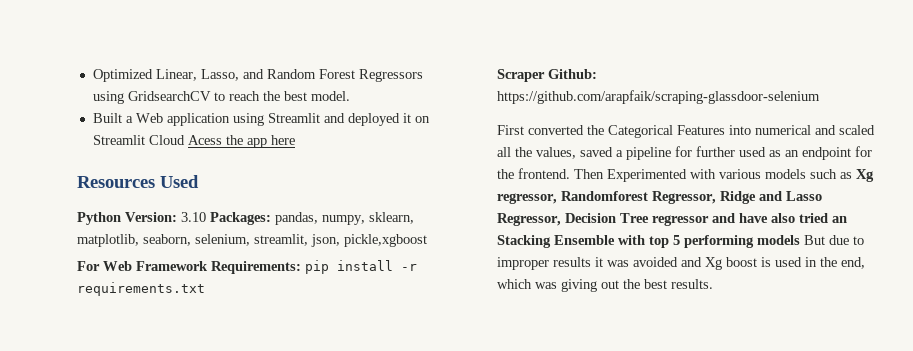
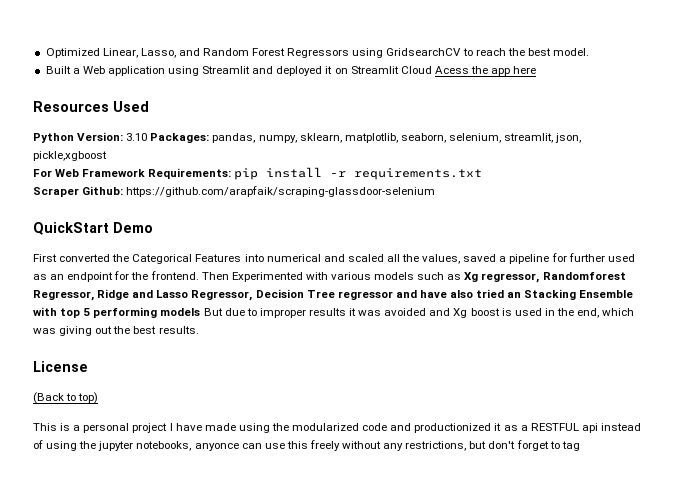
+ QuickStart Demo
+ License
+ (Back to top)
+ This is a personal project I have made using the modularized code and productionized it as a RESTFUL api instead of using the jupyter notebooks, anyonce can use this freely without any restrictions, but don't forget to tag

